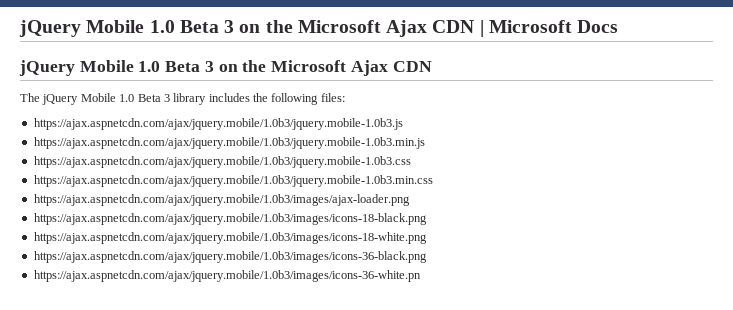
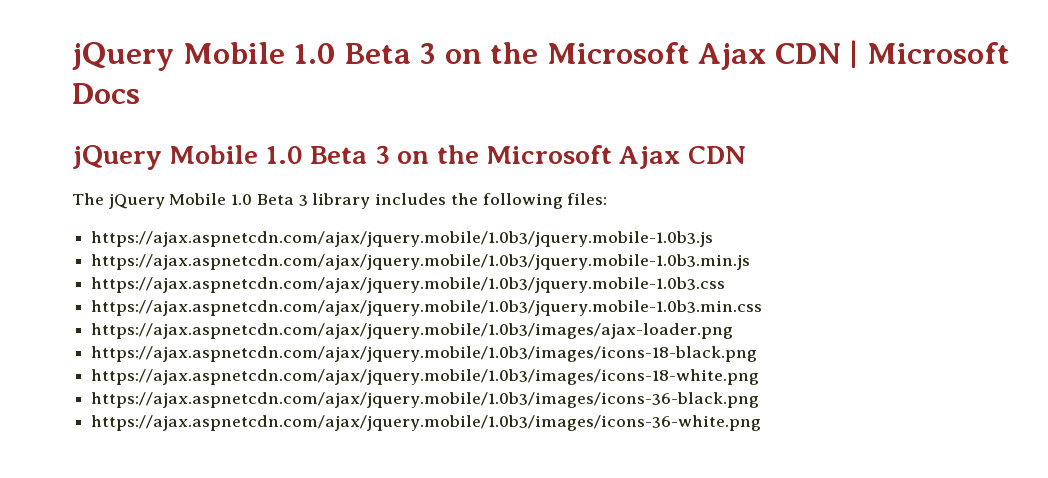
- https://ajax.aspnetcdn.com/ajax/jquery.mobile/1.0b3/images/icons-36-white.pn
+ https://ajax.aspnetcdn.com/ajax/jquery.mobile/1.0b3/images/icons-36-white.png

